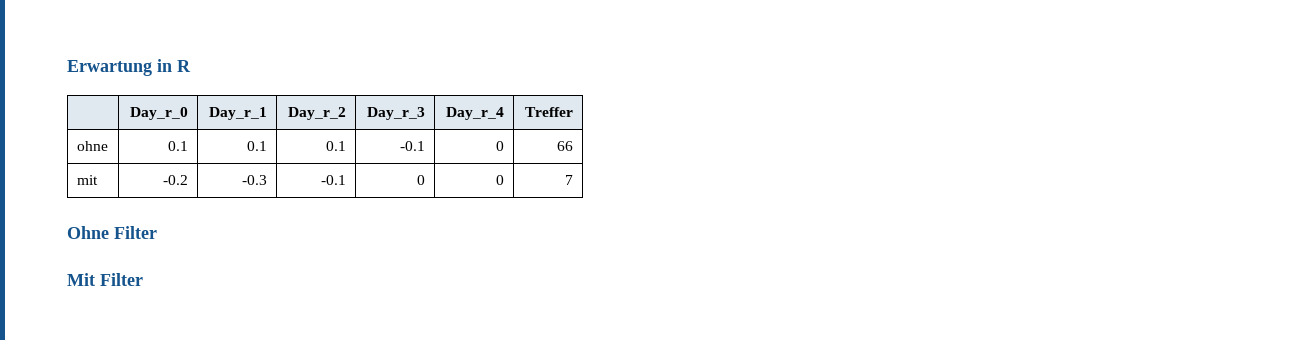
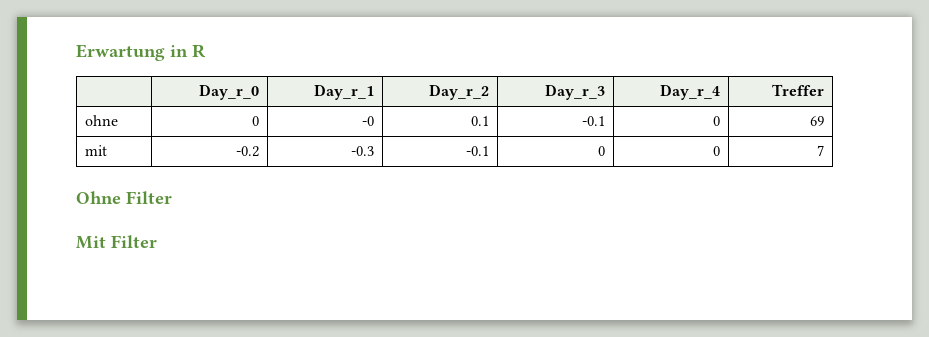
- ohne | 0.1 | 0.1 | 0.1 | -0.1 | 0 | 66
+ ohne | 0 | -0 | 0.1 | -0.1 | 0 | 69

